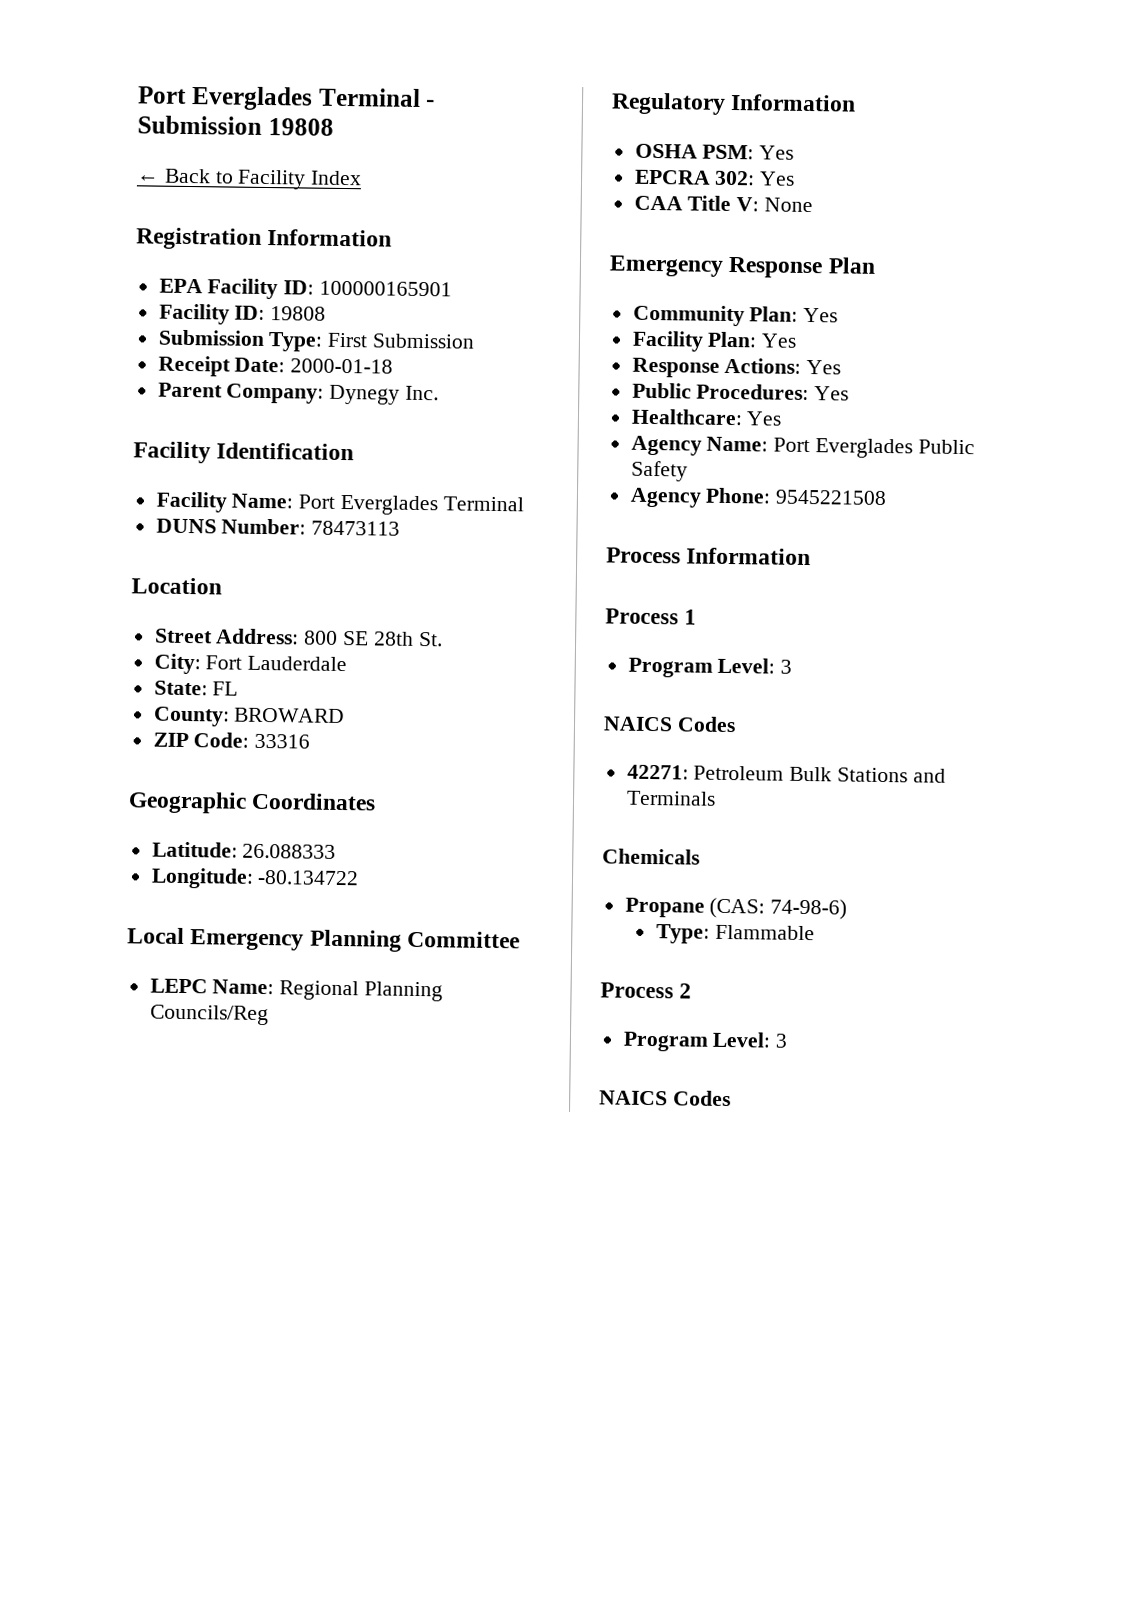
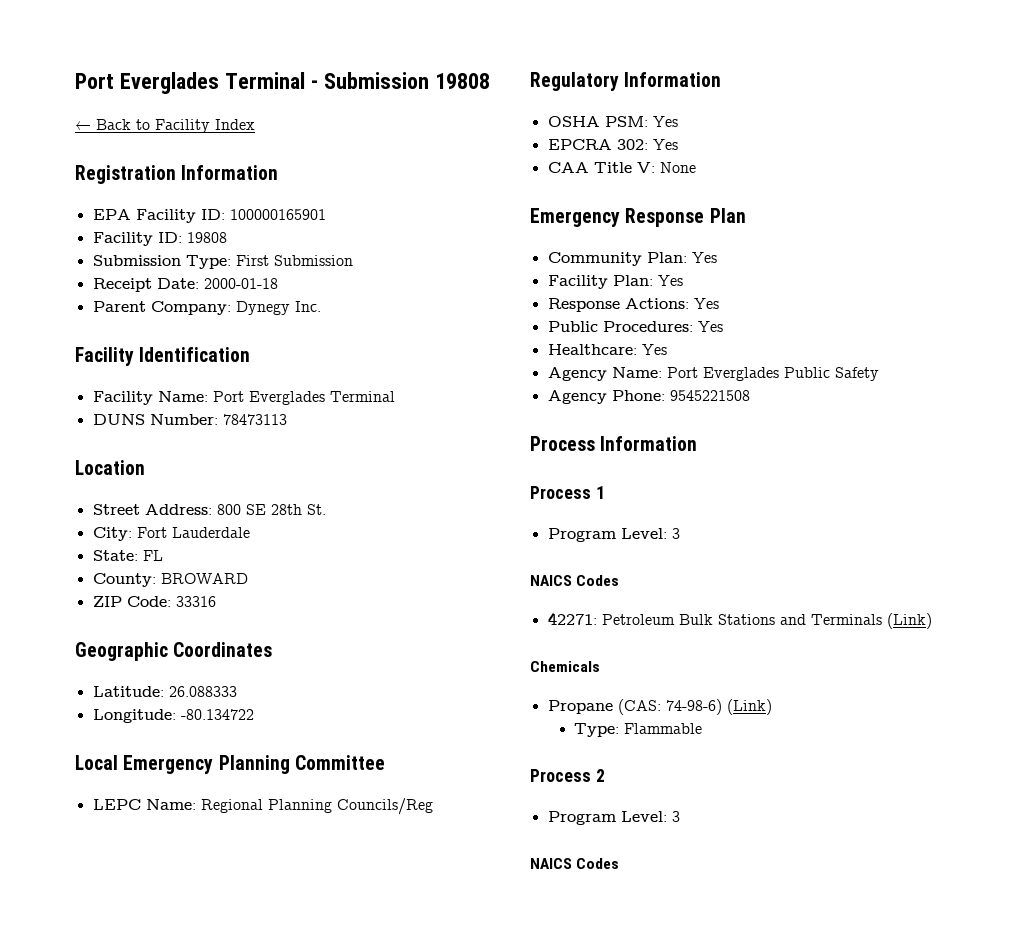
- 42271: Petroleum Bulk Stations and Terminals
+ 42271: Petroleum Bulk Stations and Terminals (Link)
- Propane (CAS: 74-98-6)
+ Propane (CAS: 74-98-6) (Link)

